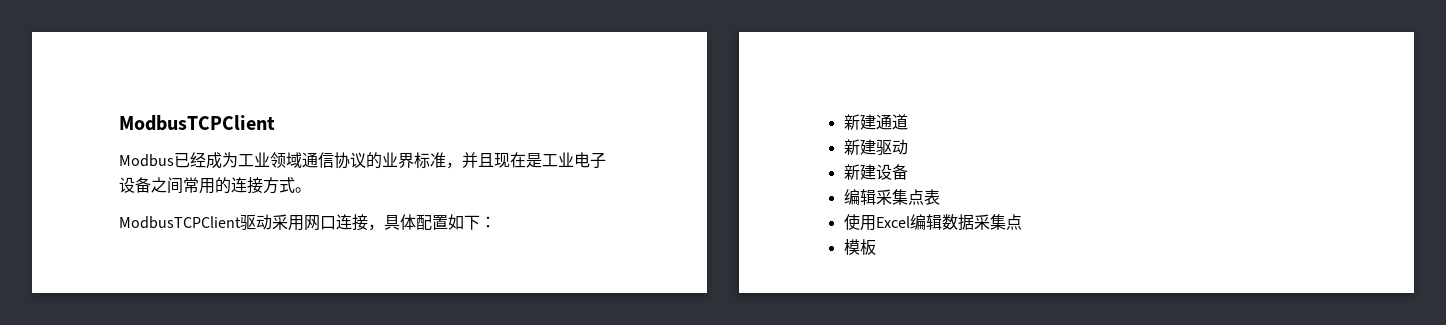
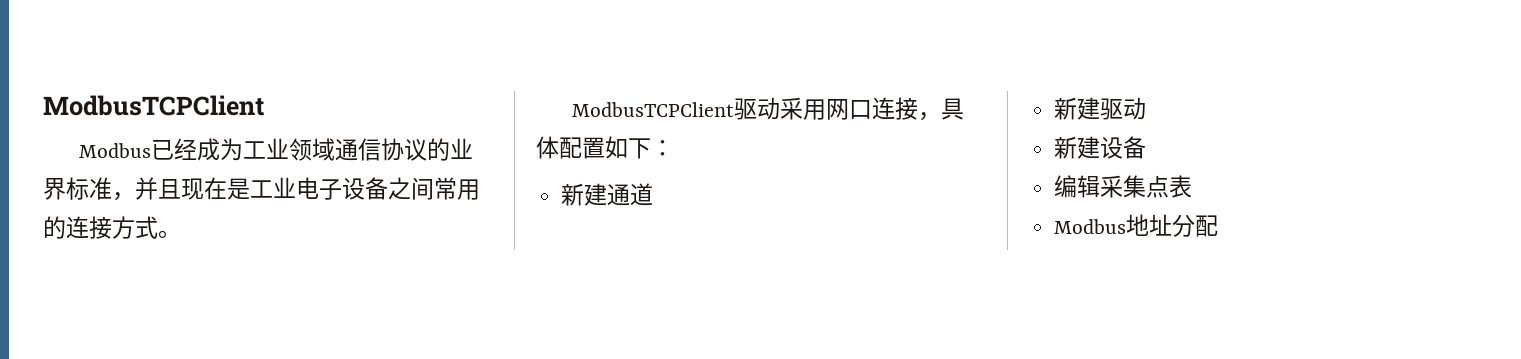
- 使用Excel编辑数据采集点
- 模板
+ Modbus地址分配

